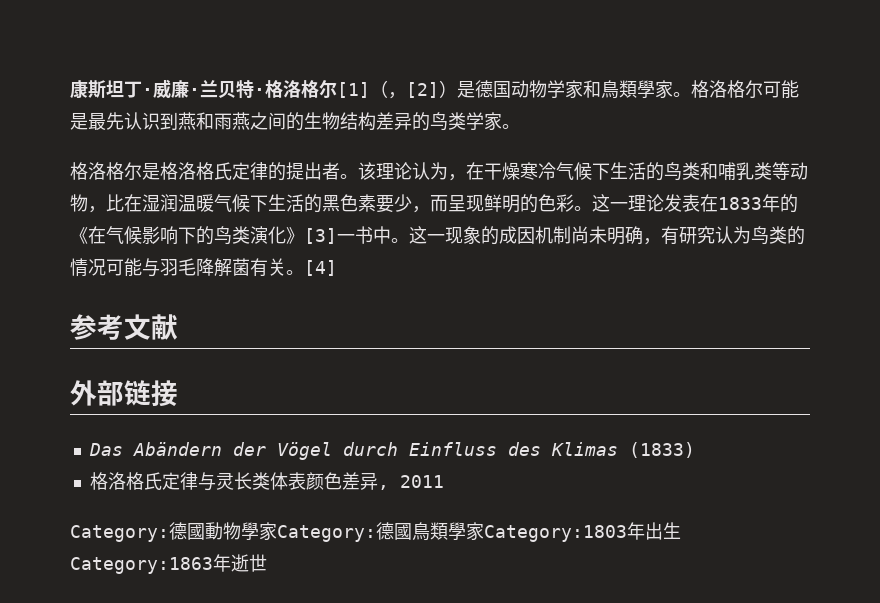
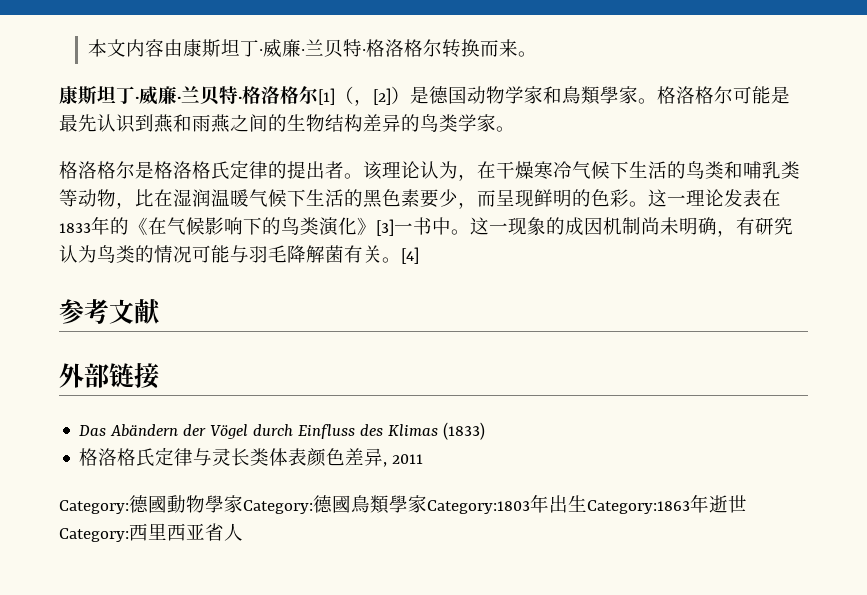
+ 本文内容由康斯坦丁·威廉·兰贝特·格洛格尔转换而来。
- Category:德國動物學家Category:德國鳥類學家Category:1803年出生Category:1863年逝世
+ Category:德國動物學家Category:德國鳥類學家Category:1803年出生Category:1863年逝世Category:西里西亚省人

